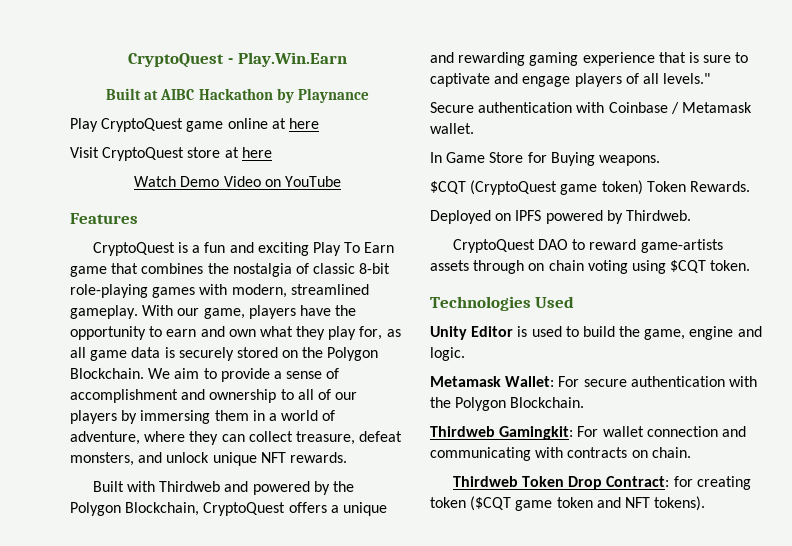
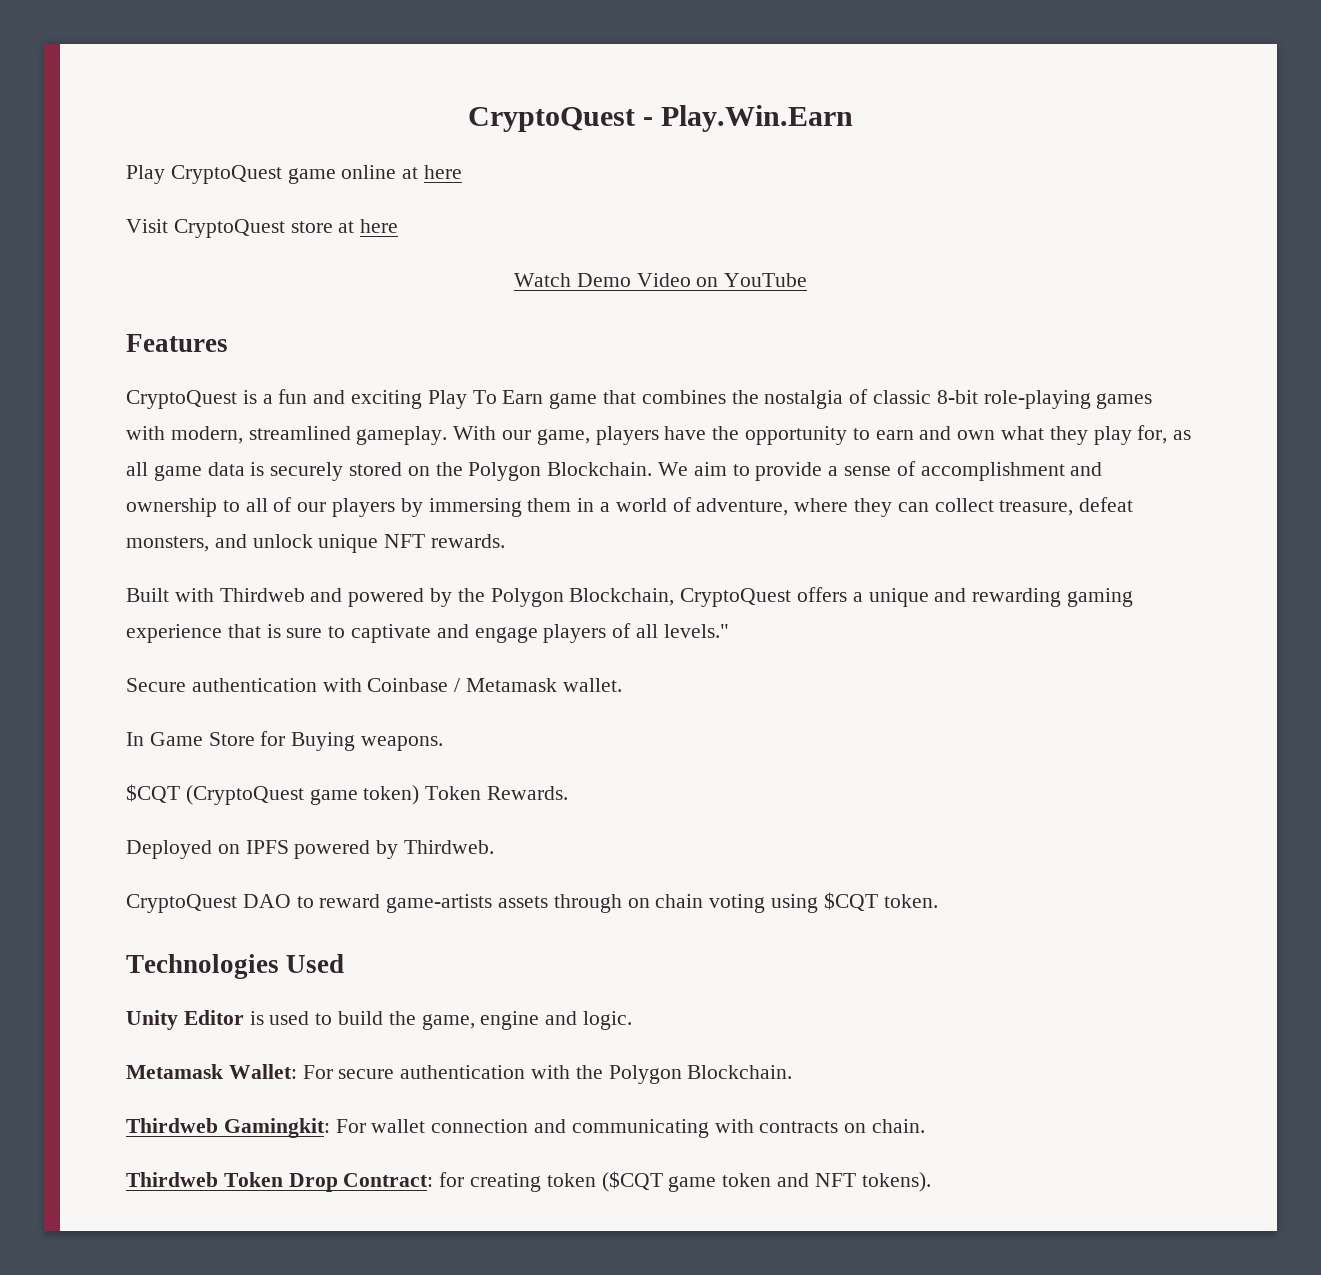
- Built at AIBC Hackathon by Playnance

